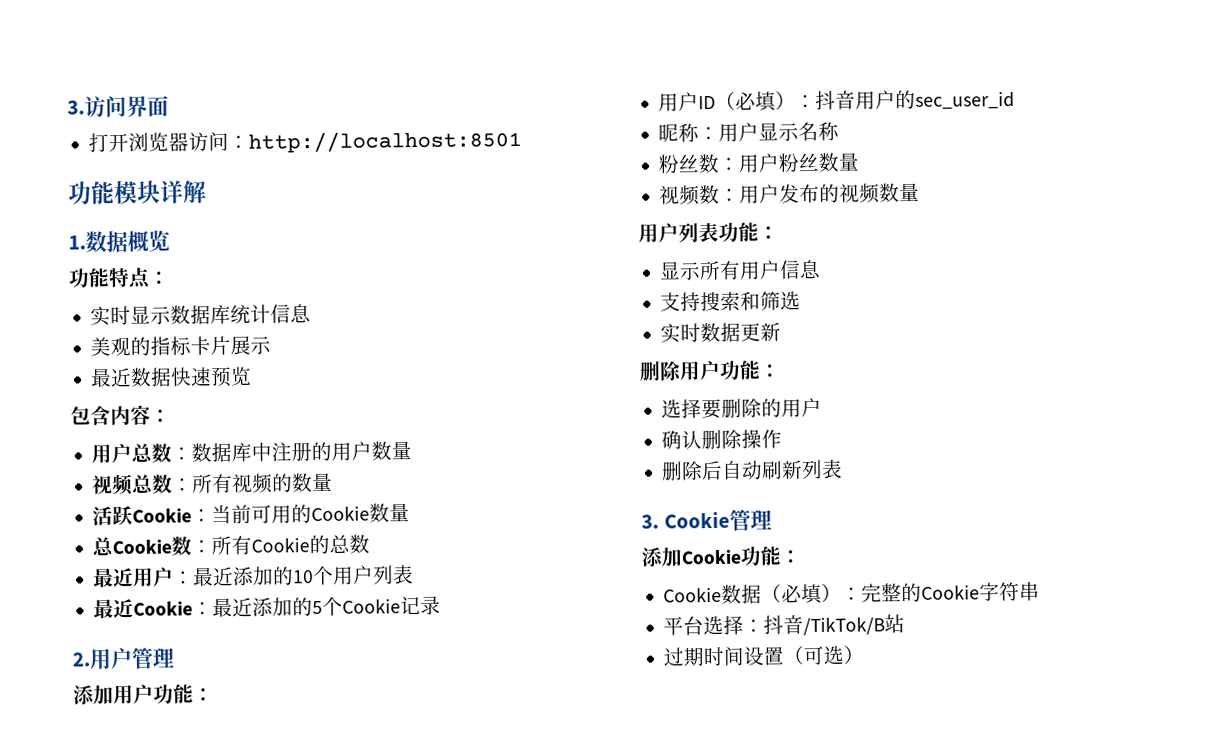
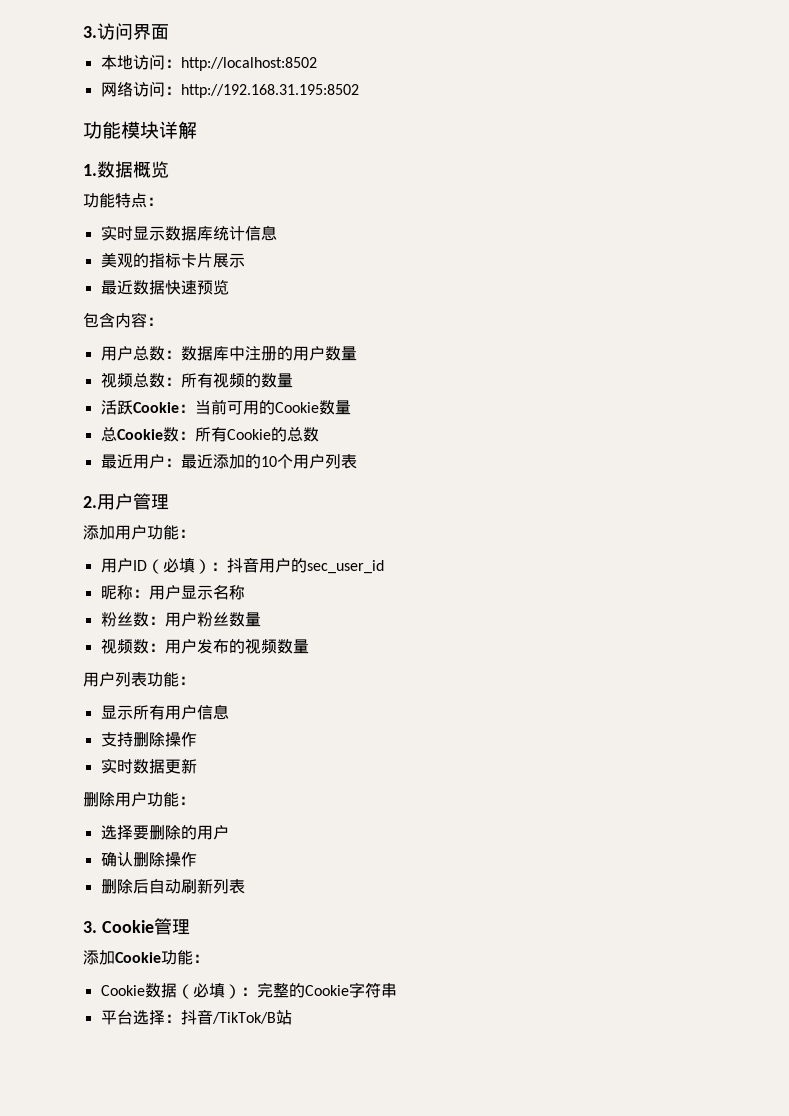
- 打开浏览器访问：http://localhost:8501
+ 本地访问：http://localhost:8502
+ 网络访问：http://192.168.31.195:8502
- 最近Cookie：最近添加的5个Cookie记录
- 支持搜索和筛选
+ 支持删除操作
- 过期时间设置（可选）

